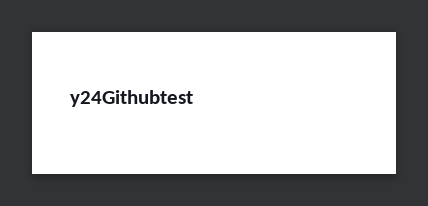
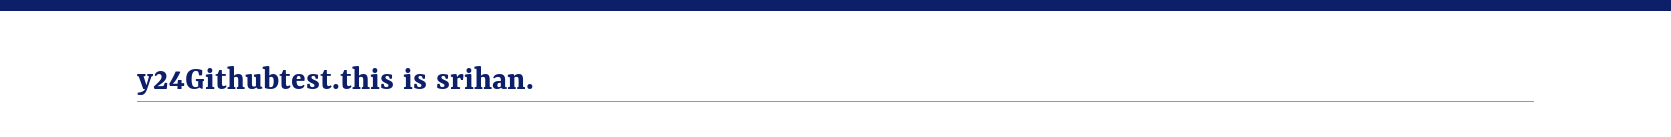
- y24Githubtest
+ y24Githubtest.this is srihan.

